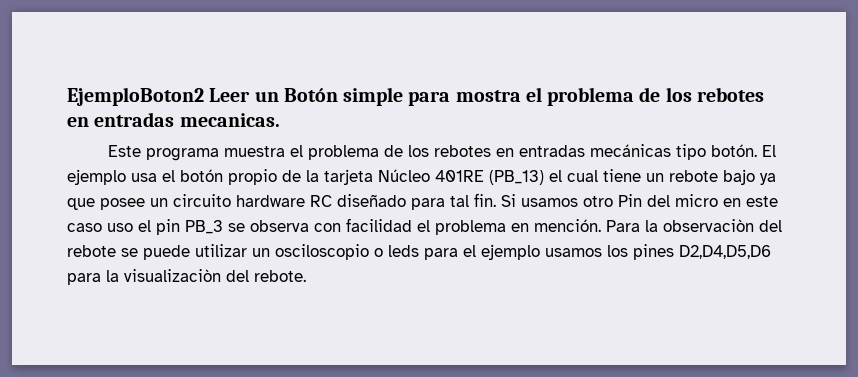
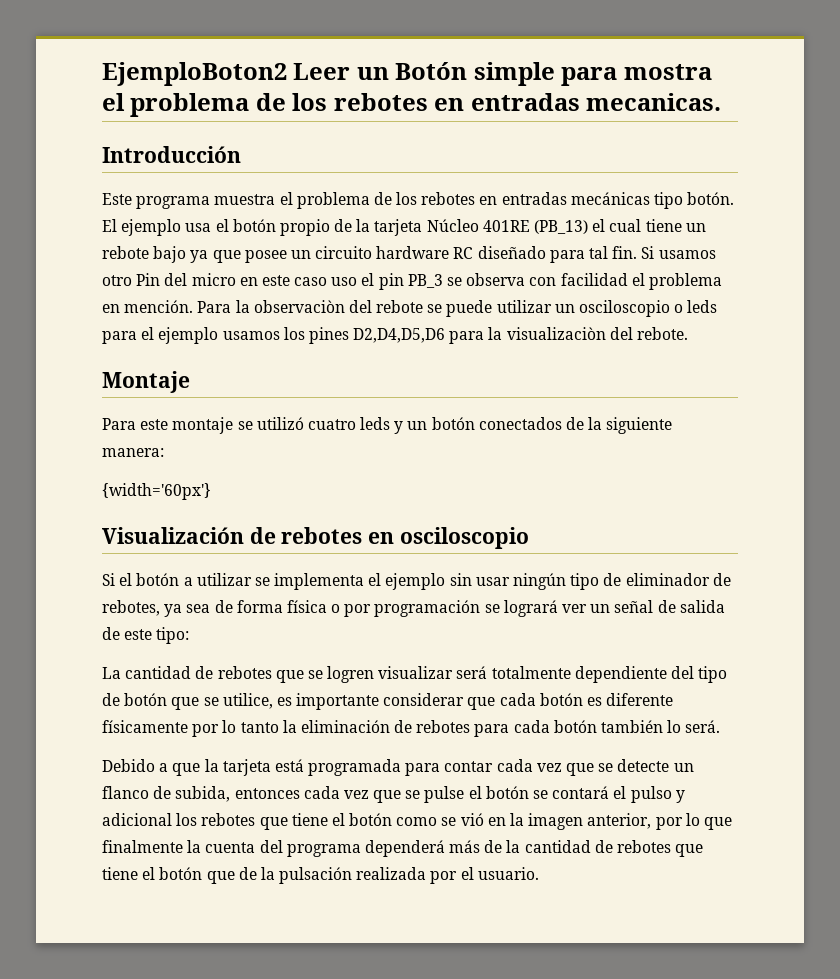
+ Introducción
+ Montaje
+ Para este montaje se utilizó cuatro leds y un botón conectados de la siguiente manera:
+ {width='60px'}
+ Visualización de rebotes en osciloscopio
+ Si el botón a utilizar se implementa el ejemplo sin usar ningún tipo de eliminador de rebotes, ya sea de forma física o por programación se logrará ver un señal de salida de este tipo:
+ La cantidad de rebotes que se logren visualizar será totalmente dependiente del tipo de botón que se utilice, es importante considerar que cada botón es diferente físicamente por lo tanto la eliminación de rebotes para cada botón también lo será.
+ Debido a que la tarjeta está programada para contar cada vez que se detecte un flanco de subida, entonces cada vez que se pulse el botón se contará el pulso y adicional los rebotes que tiene el botón como se vió en la imagen anterior, por lo que finalmente la cuenta del programa dependerá más de la cantidad de rebotes que tiene el botón que de la pulsación realizada por el usuario.

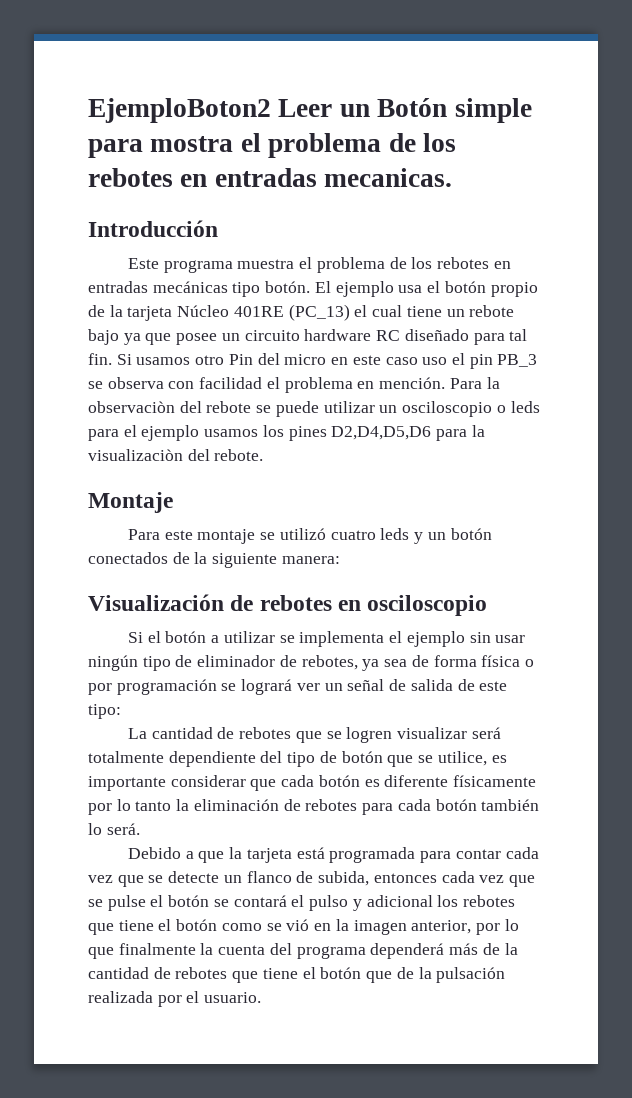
- El ejemplo usa el botón propio de la tarjeta Núcleo 401RE (PB_13) el cual tiene un rebote bajo ya que posee un circuito hardware RC diseñado para tal fin.
+ El ejemplo usa el botón propio de la tarjeta Núcleo 401RE (PC_13) el cual tiene un rebote bajo ya que posee un circuito hardware RC diseñado para tal fin.
- {width='60px'}

